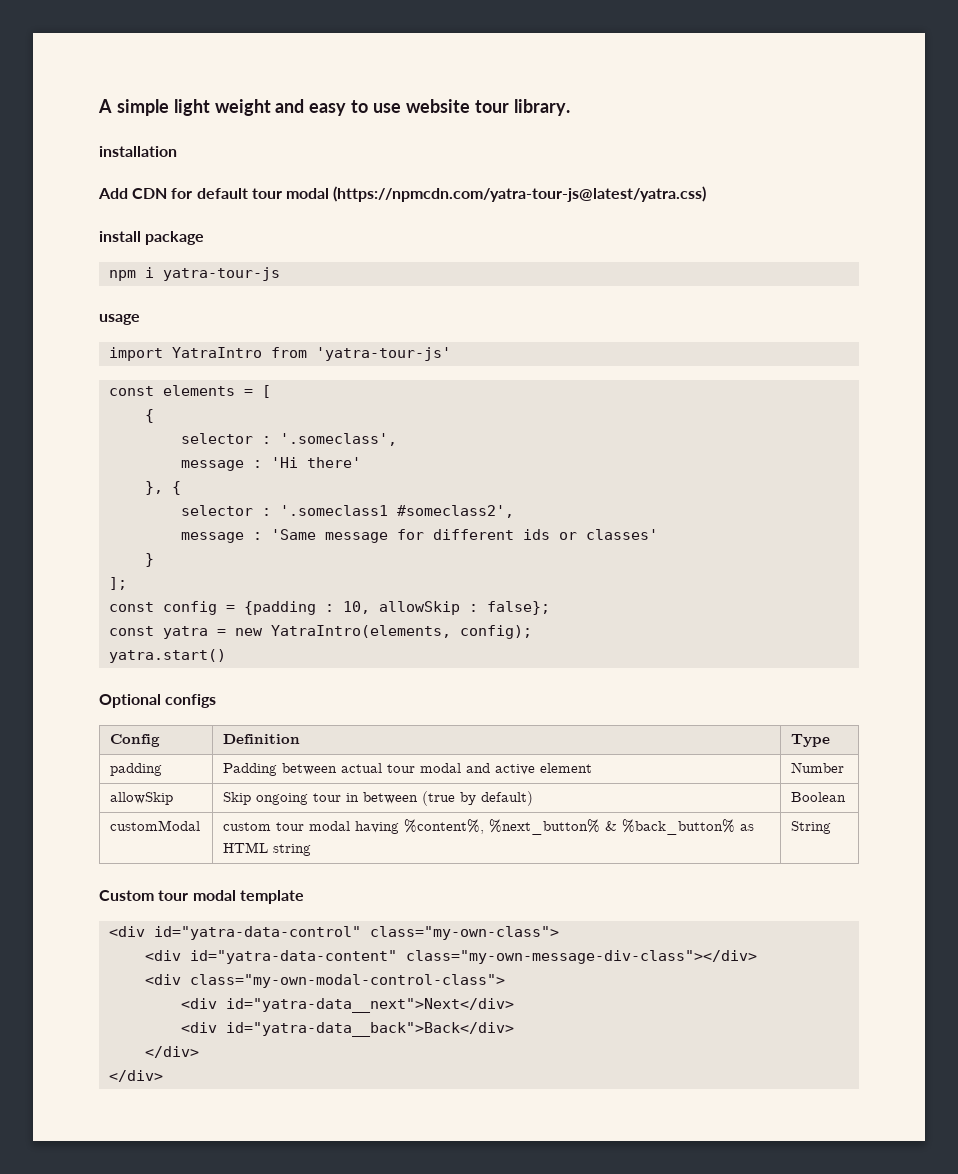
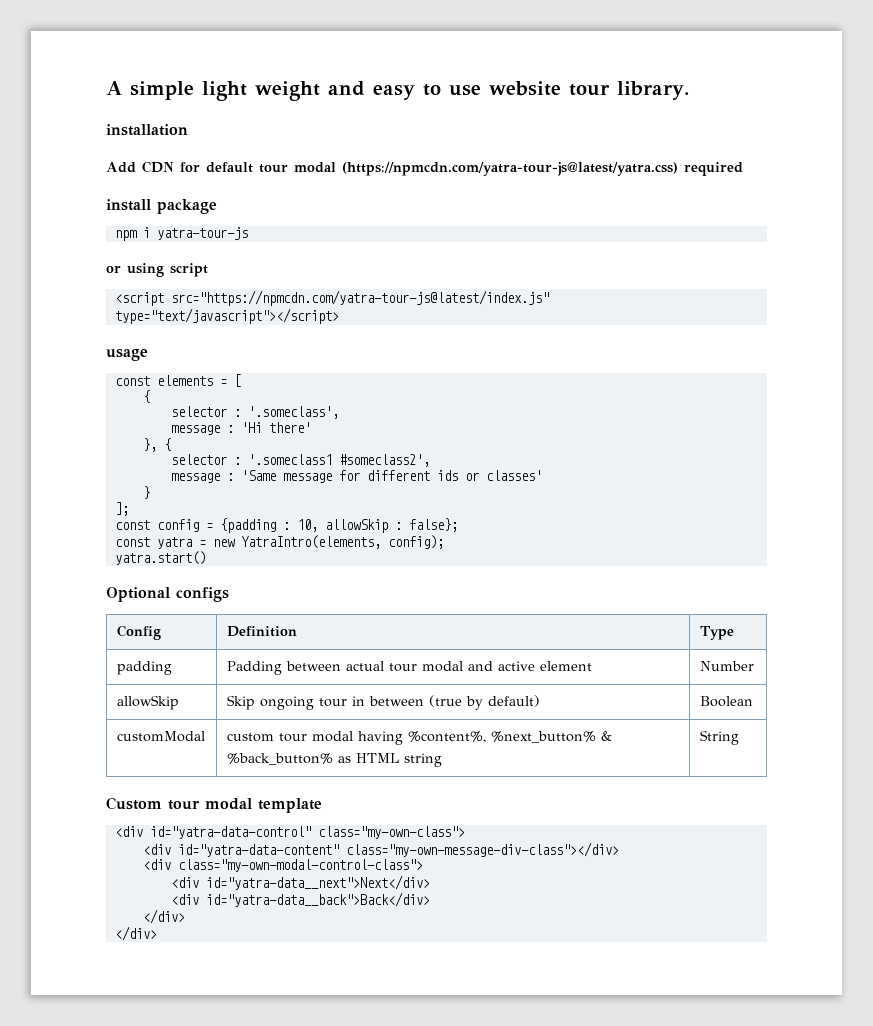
- Add CDN for default tour modal (https://npmcdn.com/yatra-tour-js@latest/yatra.css)
+ Add CDN for default tour modal (https://npmcdn.com/yatra-tour-js@latest/yatra.css) required
+ or using script
+ <script src="https://npmcdn.com/yatra-tour-js@latest/index.js" type="text/javascript"></script>
  usage
- import YatraIntro from 'yatra-tour-js'

